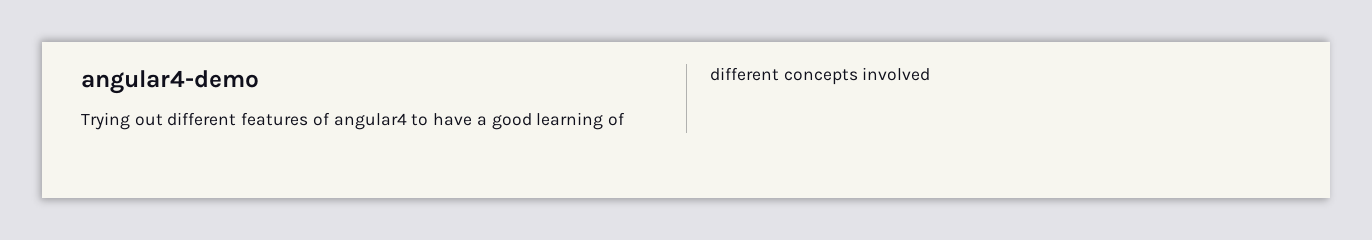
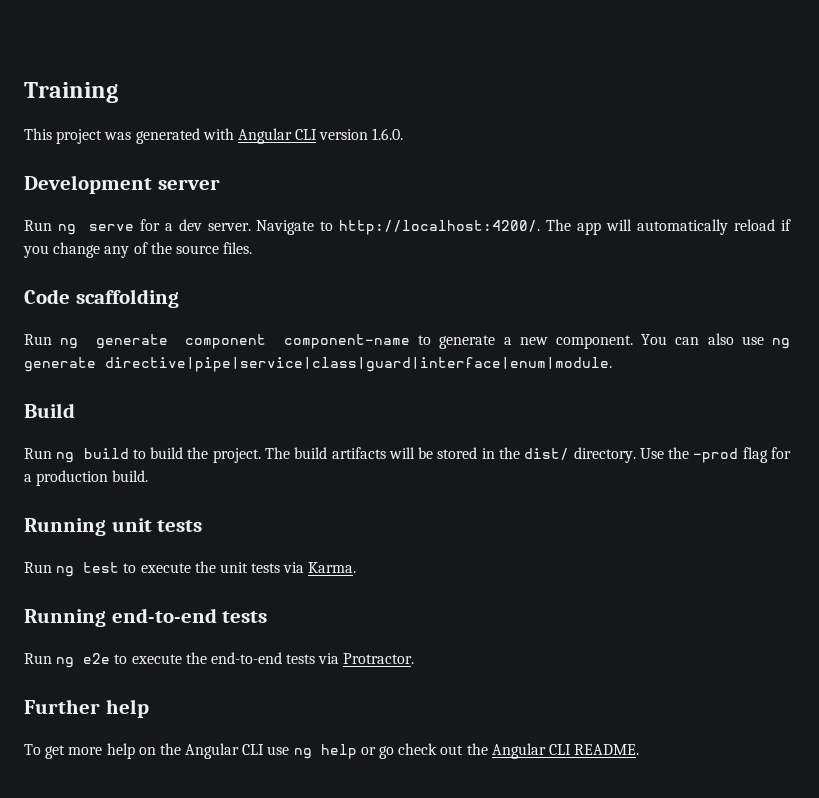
- angular4-demo
- Trying out different features of angular4 to have a good learning of different concepts involved
+ Training
+ This project was generated with Angular CLI version 1.6.0.
+ Development server
+ Run ng serve for a dev server. Navigate to http://localhost:4200/. The app will automatically reload if you change any of the source files.
+ Code scaffolding
+ Run ng generate component component-name to generate a new component. You can also use ng generate directive|pipe|service|class|guard|interface|enum|module.
+ Build
+ Run ng build to build the project. The build artifacts will be stored in the dist/ directory. Use the -prod flag for a production build.
+ Running unit tests
+ Run ng test to execute the unit tests via Karma.
+ Running end-to-end tests
+ Run ng e2e to execute the end-to-end tests via Protractor.
+ Further help
+ To get more help on the Angular CLI use ng help or go check out the Angular CLI README.

